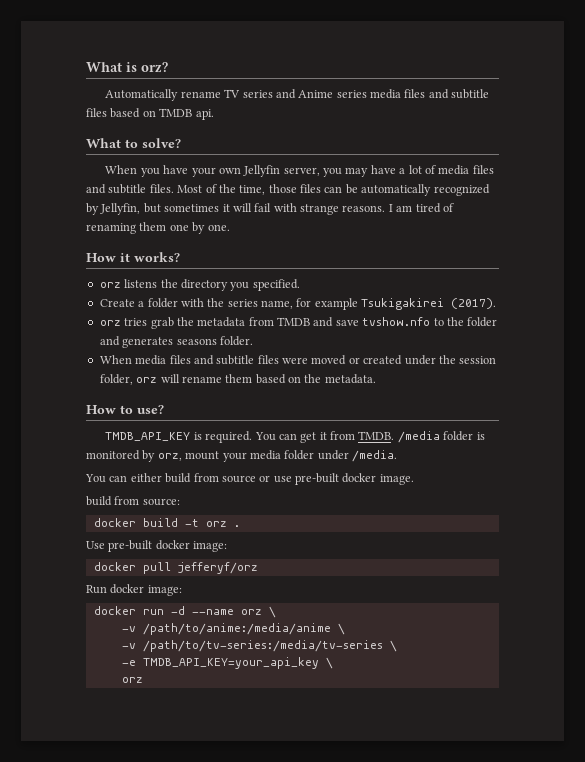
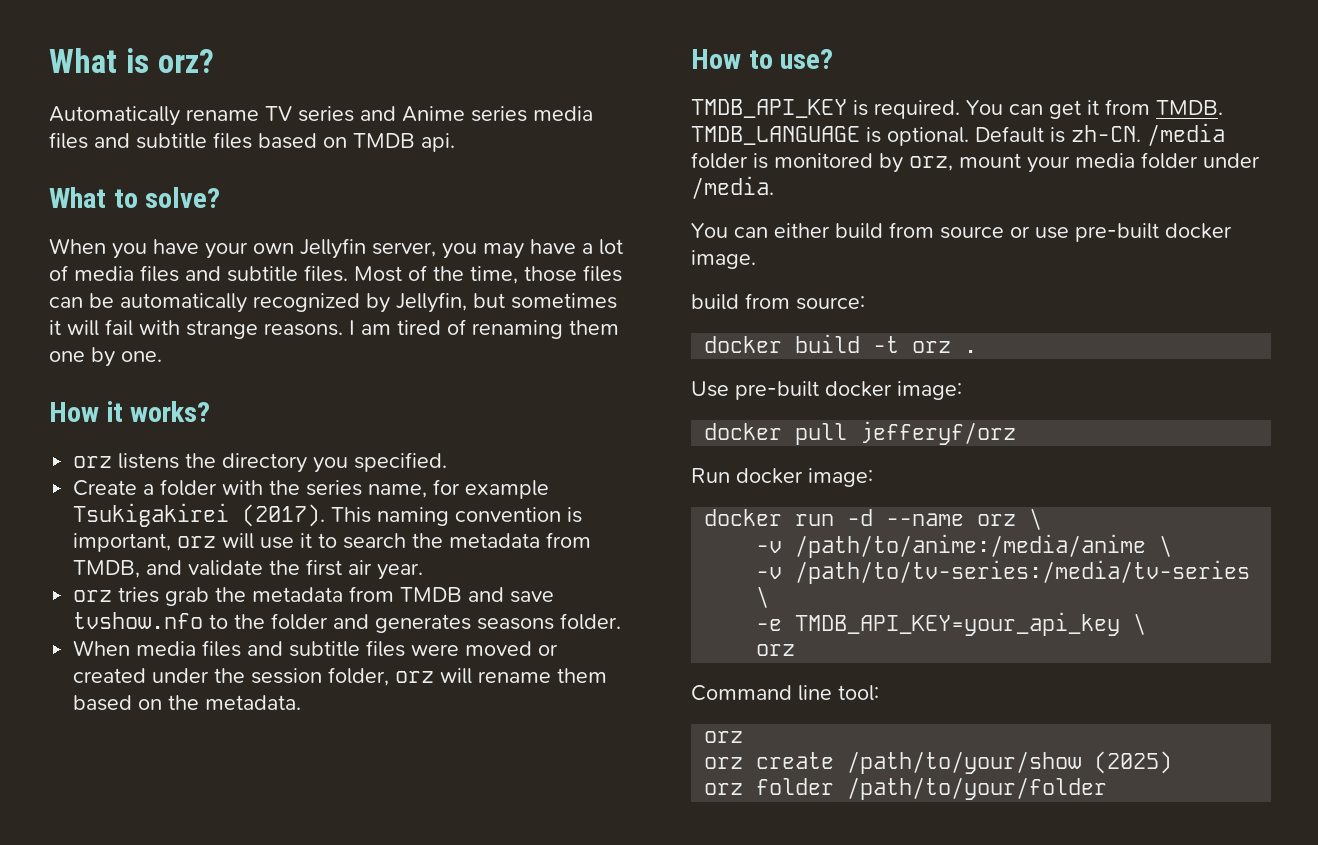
+ This naming convention is important, orz will use it to search the metadata from TMDB, and validate the first air year.
+ TMDB_LANGUAGE is optional. Default is zh-CN.
+ Command line tool:
+ orz
+ orz create /path/to/your/show (2025)
+ orz folder /path/to/your/folder

